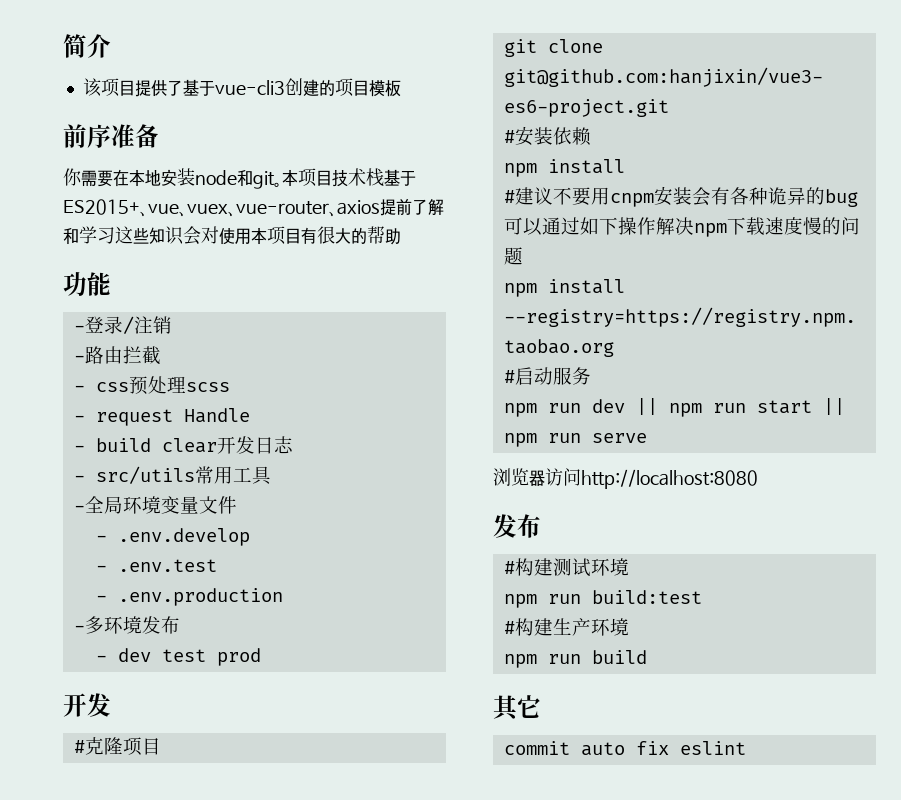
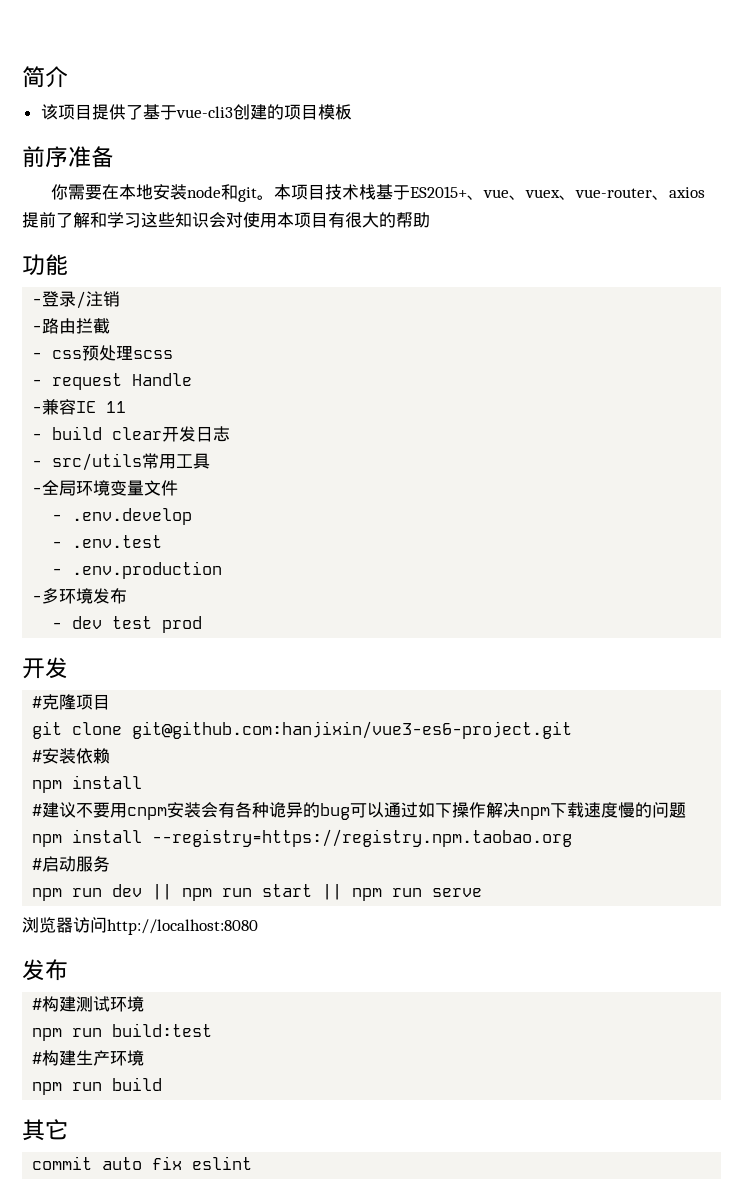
+ -兼容IE 11

